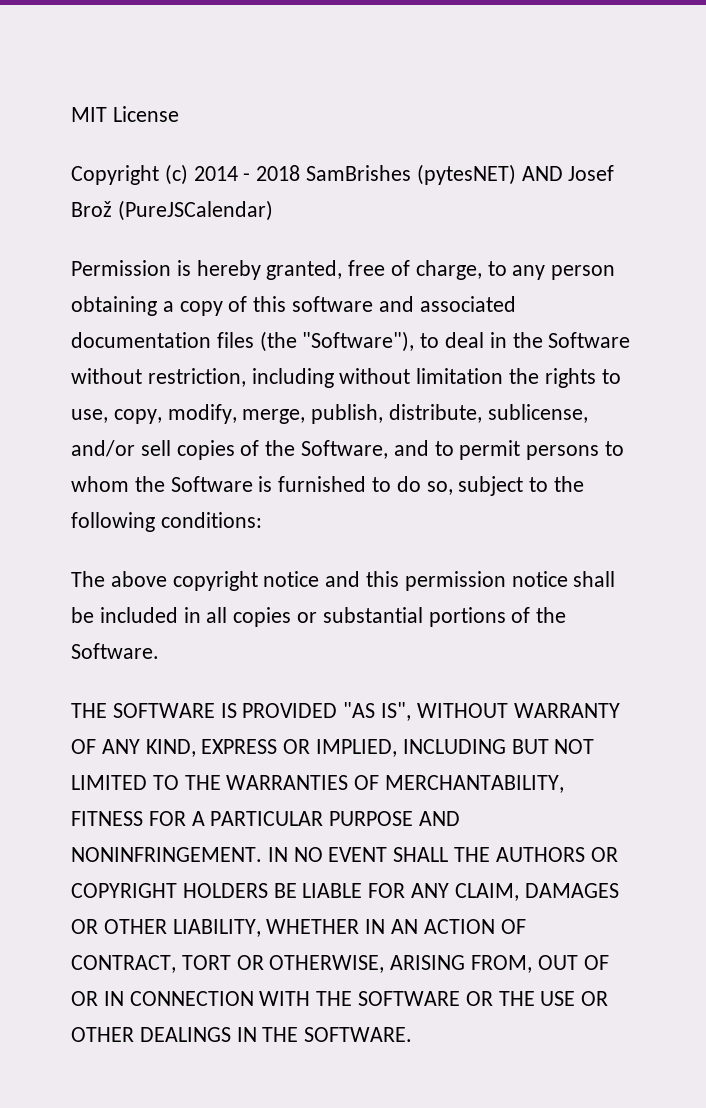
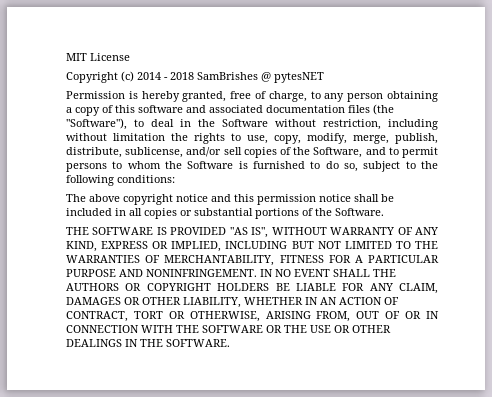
- Copyright (c) 2014 - 2018 SamBrishes (pytesNET) AND Josef Brož (PureJSCalendar)
+ Copyright (c) 2014 - 2018 SamBrishes @ pytesNET

